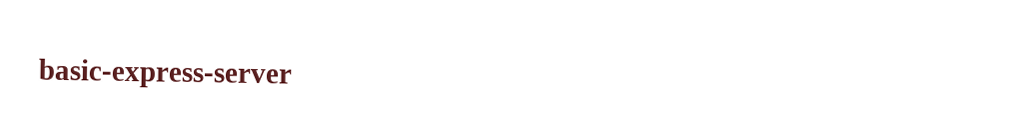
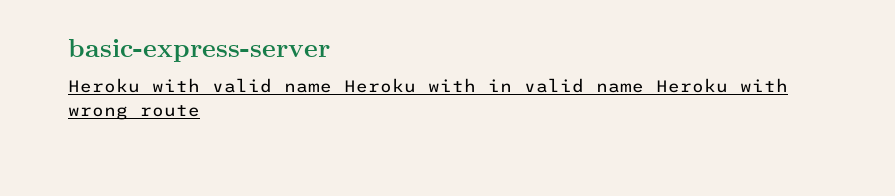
+ Heroku with valid name Heroku with in valid name Heroku with wrong route

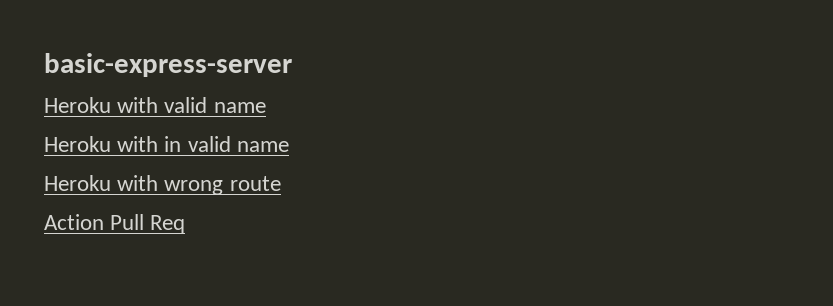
- Heroku with valid name Heroku with in valid name Heroku with wrong route
+ Heroku with valid name
+ Heroku with in valid name
+ Heroku with wrong route
+ Action Pull Req

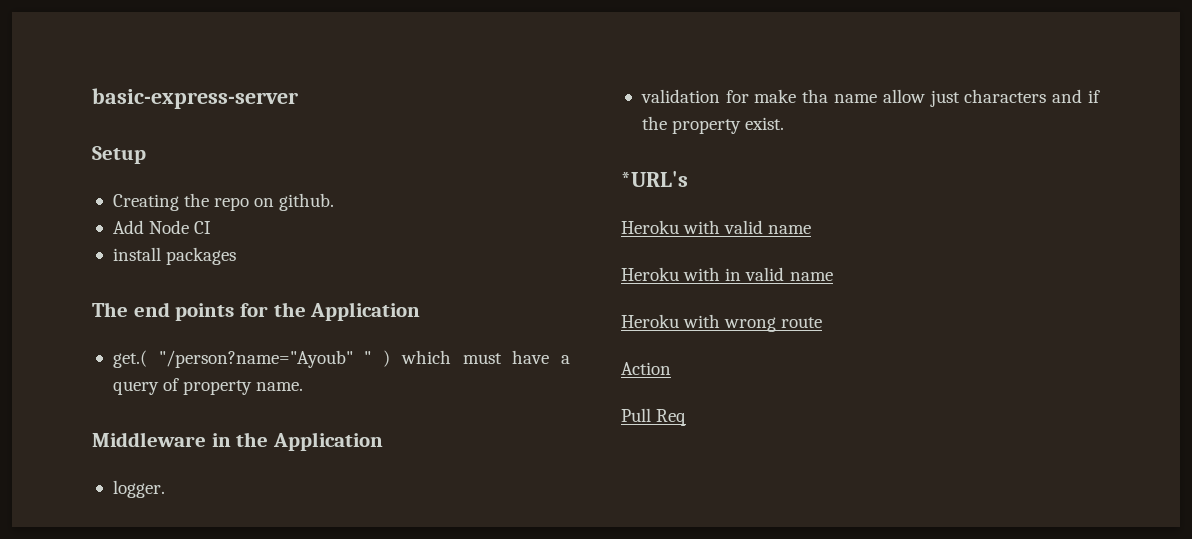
+ Setup
+ Creating the repo on github.
+ Add Node CI
+ install packages
+ The end points for the Application
+ get.( "/person?name="Ayoub" " ) which must have a query of property name.
+ Middleware in the Application
+ logger.
+ validation for make tha name allow just characters and if the property exist.
+ *URL's
- Action Pull Req
+ Action
+ Pull Req

